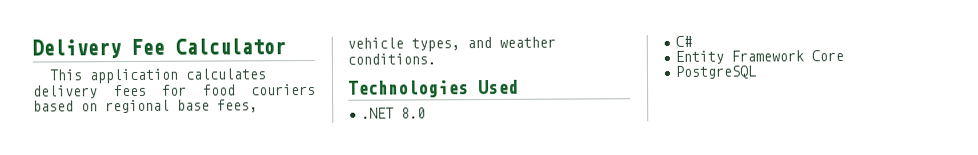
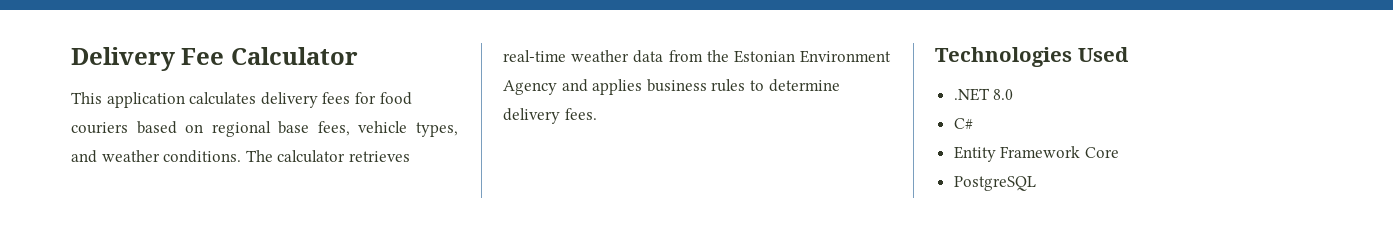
+ The calculator retrieves real-time weather data from the Estonian Environment Agency and applies business rules to determine delivery fees.

